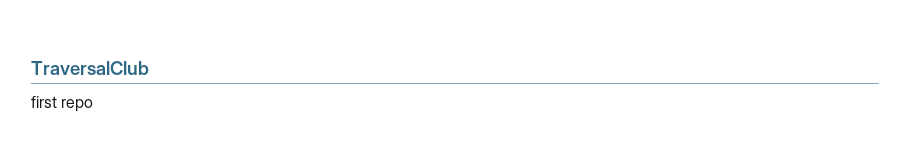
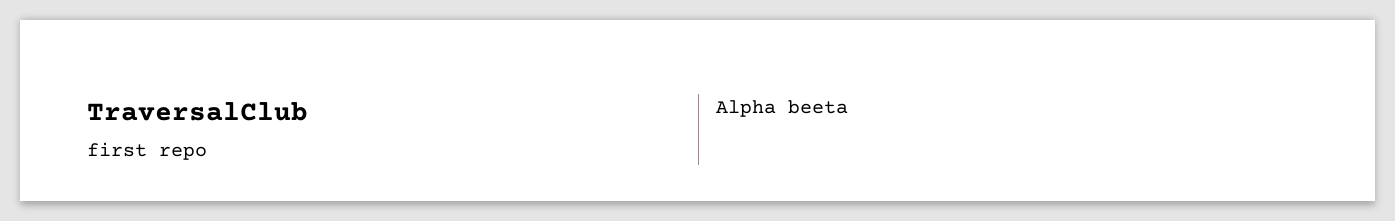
+ Alpha beeta

